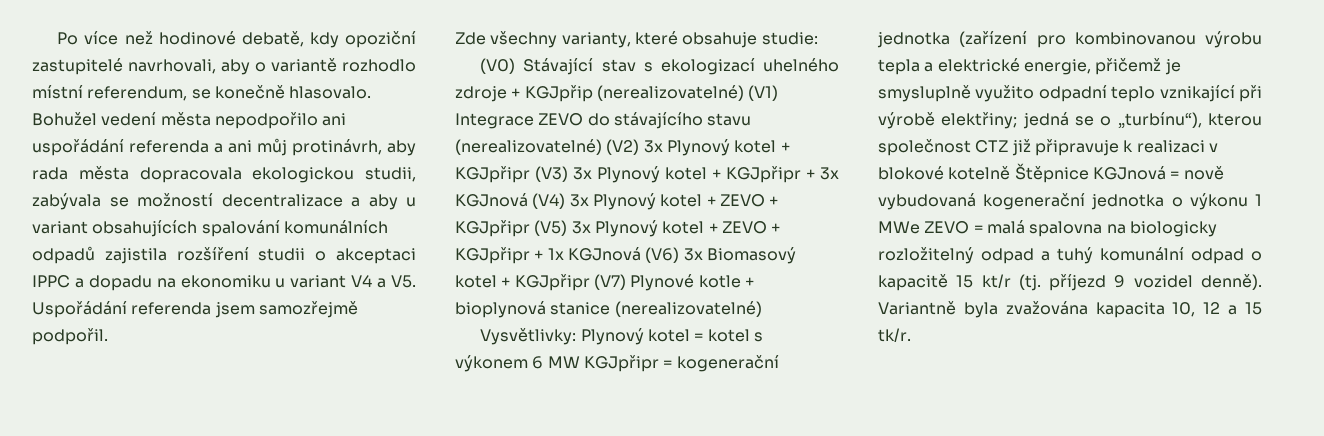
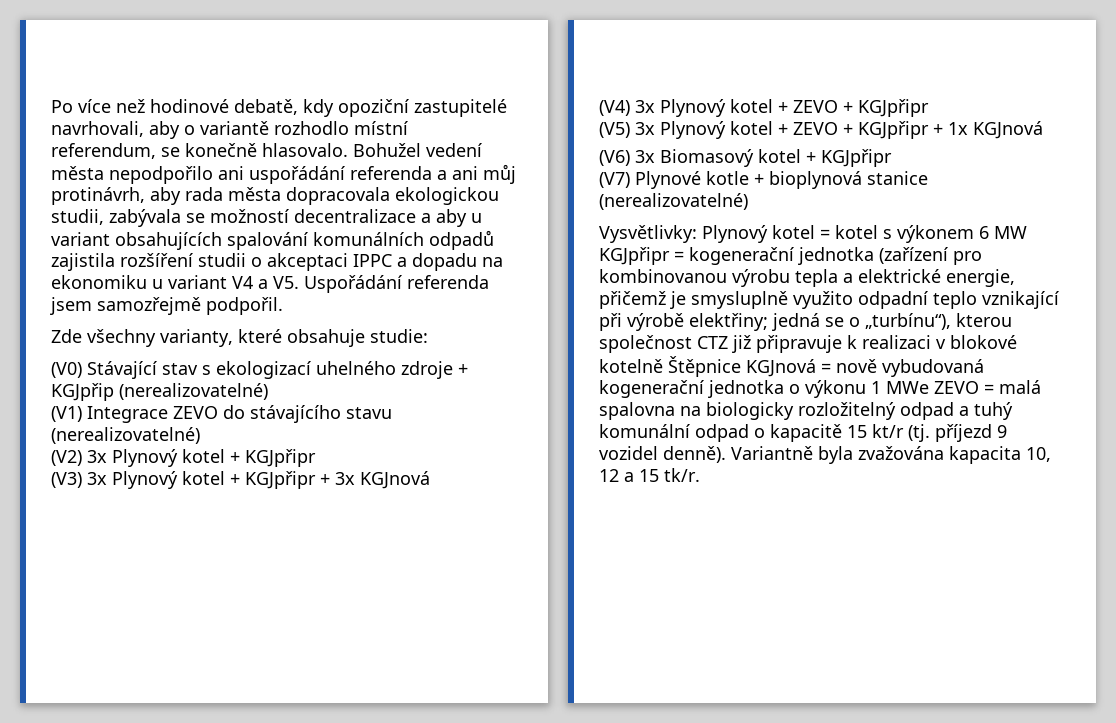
- (V0) Stávající stav s ekologizací uhelného zdroje + KGJpřip (nerealizovatelné) (V1) Integrace ZEVO do stávajícího stavu (nerealizovatelné) (V2) 3x Plynový kotel + KGJpřipr (V3) 3x Plynový kotel + KGJpřipr + 3x KGJnová (V4) 3x Plynový kotel + ZEVO + KGJpřipr (V5) 3x Plynový kotel + ZEVO + KGJpřipr + 1x KGJnová (V6) 3x Biomasový kotel + KGJpřipr (V7) Plynové kotle + bioplynová stanice (nerealizovatelné)
+ (V0) Stávající stav s ekologizací uhelného zdroje + KGJpřip (nerealizovatelné)
+ (V1) Integrace ZEVO do stávajícího stavu (nerealizovatelné)
+ (V2) 3x Plynový kotel + KGJpřipr
+ (V3) 3x Plynový kotel + KGJpřipr + 3x KGJnová
+ (V4) 3x Plynový kotel + ZEVO + KGJpřipr
+ (V5) 3x Plynový kotel + ZEVO + KGJpřipr + 1x KGJnová
+ (V6) 3x Biomasový kotel + KGJpřipr
+ (V7) Plynové kotle + bioplynová stanice (nerealizovatelné)

